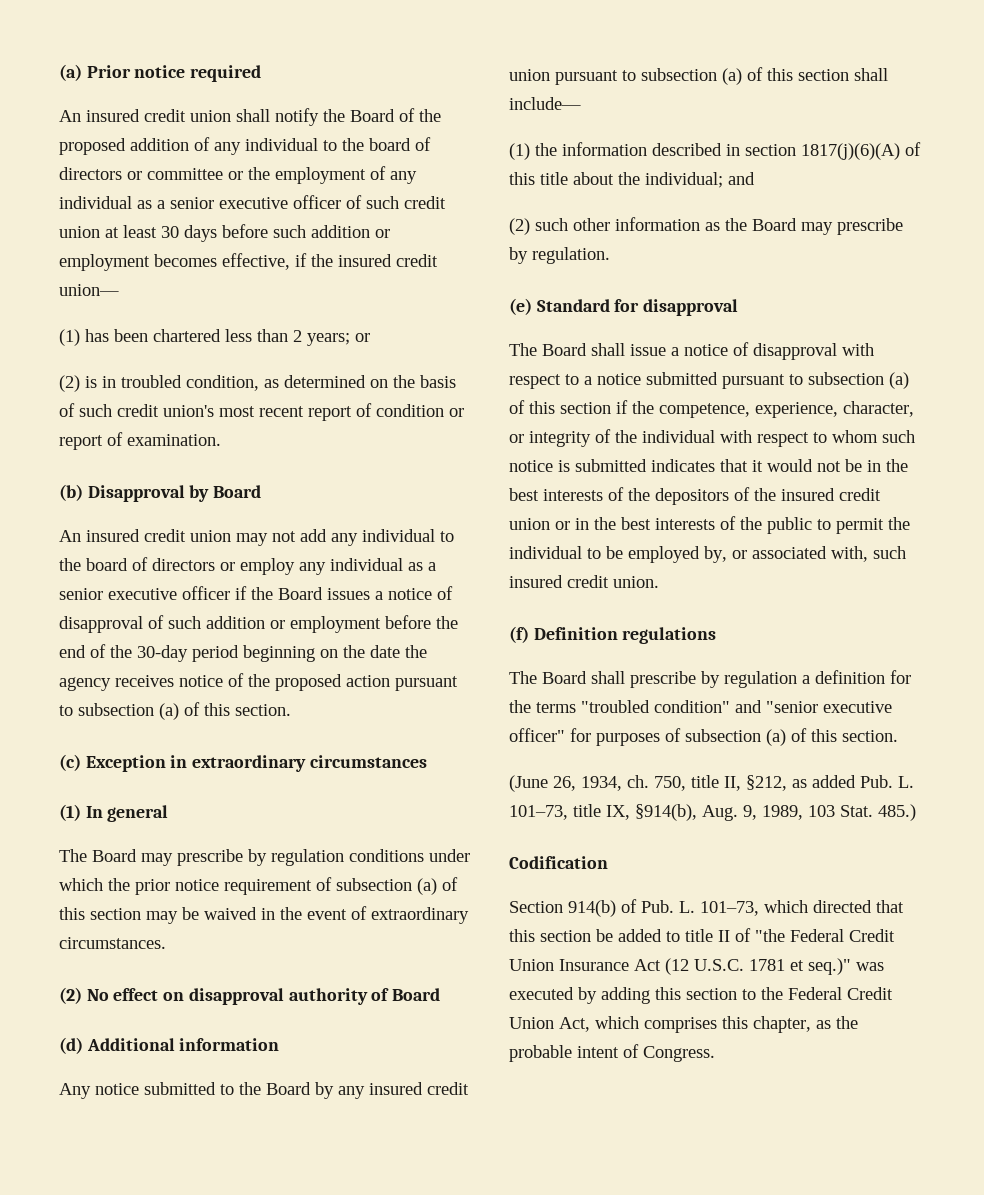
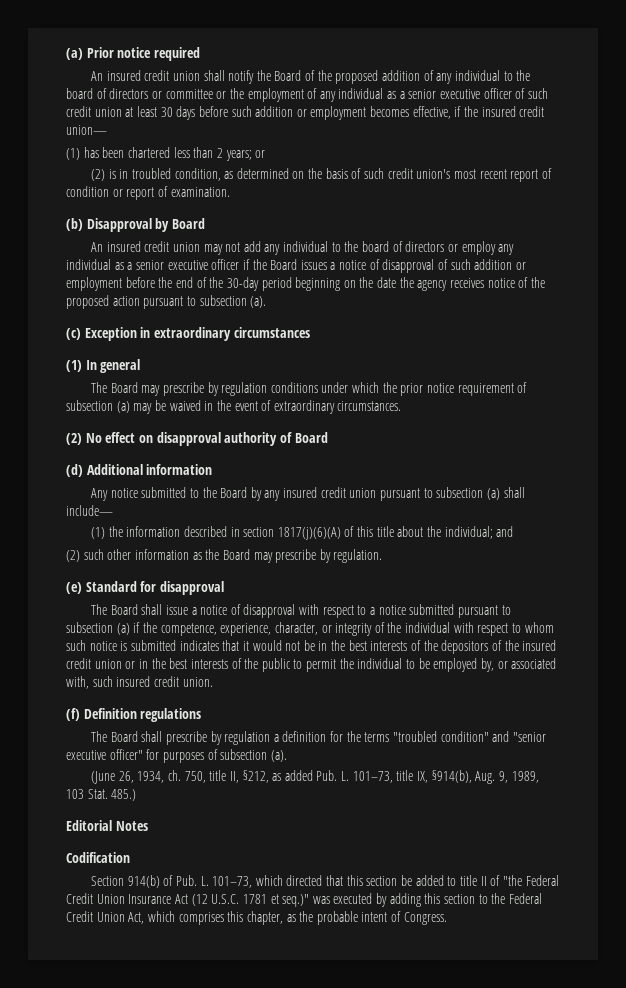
- An insured credit union may not add any individual to the board of directors or employ any individual as a senior executive officer if the Board issues a notice of disapproval of such addition or employment before the end of the 30-day period beginning on the date the agency receives notice of the proposed action pursuant to subsection (a) of this section.
+ An insured credit union may not add any individual to the board of directors or employ any individual as a senior executive officer if the Board issues a notice of disapproval of such addition or employment before the end of the 30-day period beginning on the date the agency receives notice of the proposed action pursuant to subsection (a).
- The Board may prescribe by regulation conditions under which the prior notice requirement of subsection (a) of this section may be waived in the event of extraordinary circumstances.
+ The Board may prescribe by regulation conditions under which the prior notice requirement of subsection (a) may be waived in the event of extraordinary circumstances.
- Any notice submitted to the Board by any insured credit union pursuant to subsection (a) of this section shall include—
+ Any notice submitted to the Board by any insured credit union pursuant to subsection (a) shall include—
- The Board shall issue a notice of disapproval with respect to a notice submitted pursuant to subsection (a) of this section if the competence, experience, character, or integrity of the individual with respect to whom such notice is submitted indicates that it would not be in the best interests of the depositors of the insured credit union or in the best interests of the public to permit the individual to be employed by, or associated with, such insured credit union.
+ The Board shall issue a notice of disapproval with respect to a notice submitted pursuant to subsection (a) if the competence, experience, character, or integrity of the individual with respect to whom such notice is submitted indicates that it would not be in the best interests of the depositors of the insured credit union or in the best interests of the public to permit the individual to be employed by, or associated with, such insured credit union.
- The Board shall prescribe by regulation a definition for the terms "troubled condition" and "senior executive officer" for purposes of subsection (a) of this section.
+ The Board shall prescribe by regulation a definition for the terms "troubled condition" and "senior executive officer" for purposes of subsection (a).
+ Editorial Notes

